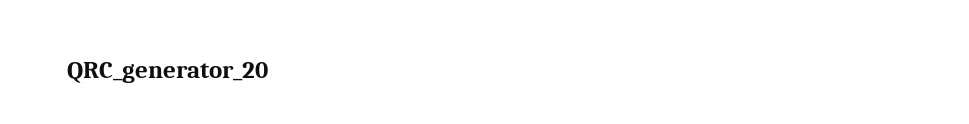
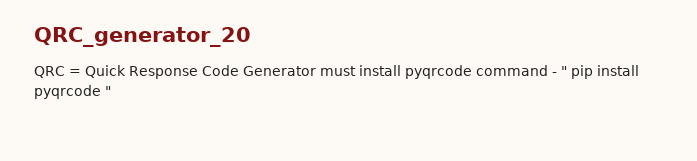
+ QRC = Quick Response Code Generator must install pyqrcode command - " pip install pyqrcode "

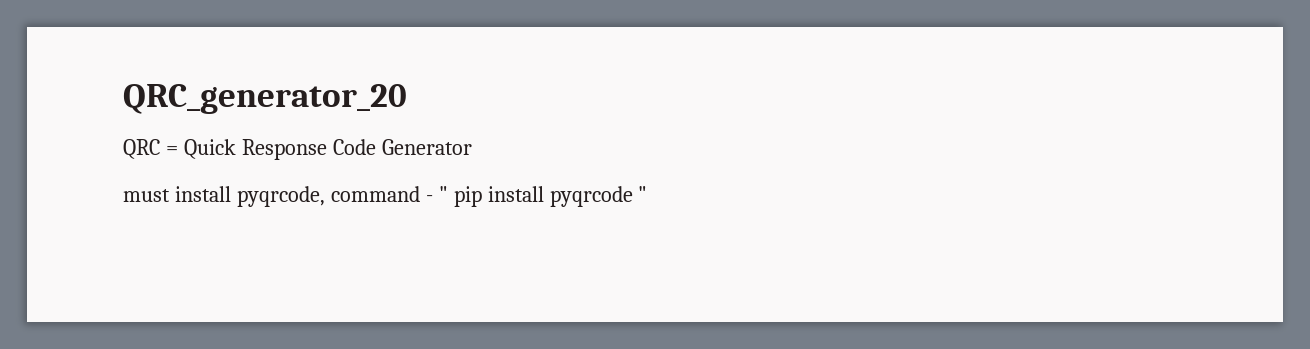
- QRC = Quick Response Code Generator must install pyqrcode command - " pip install pyqrcode "
+ QRC = Quick Response Code Generator
+ must install pyqrcode, command - " pip install pyqrcode "

